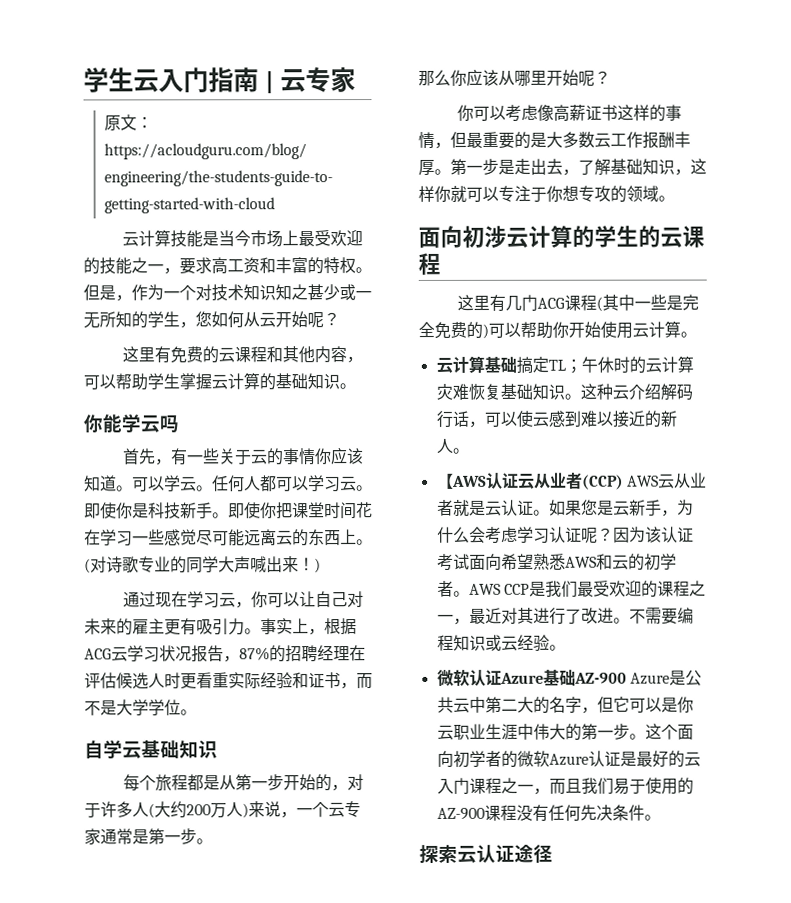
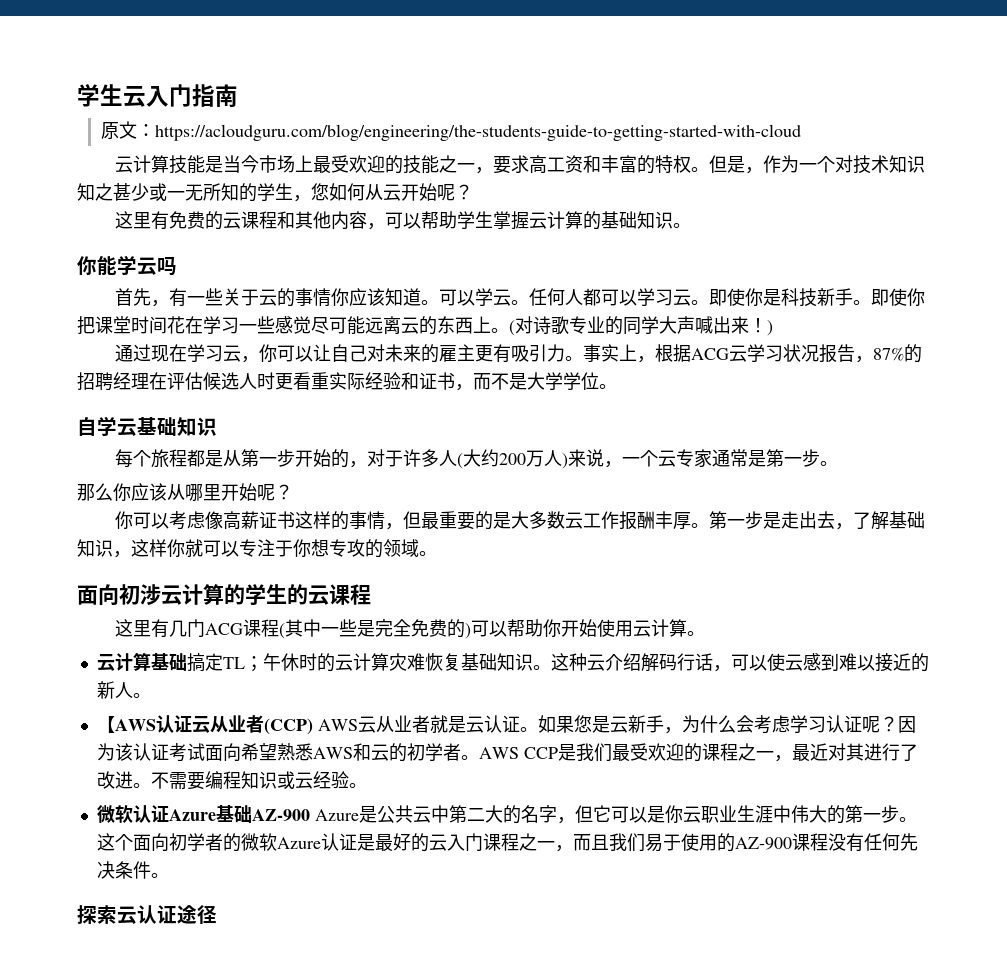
- 学生云入门指南 | 云专家
+ 学生云入门指南

